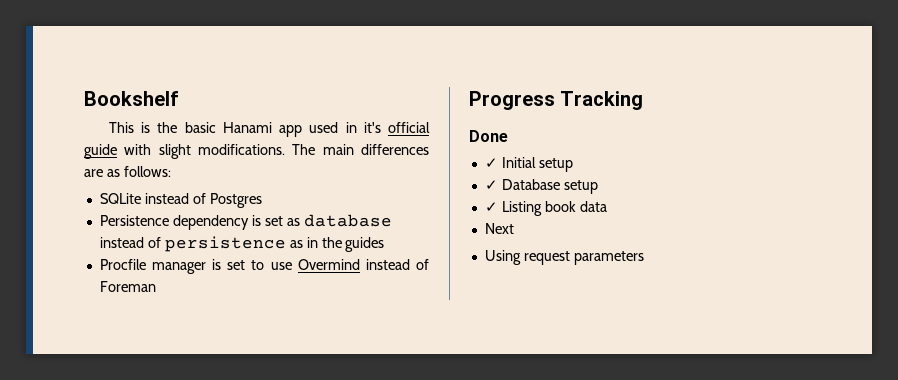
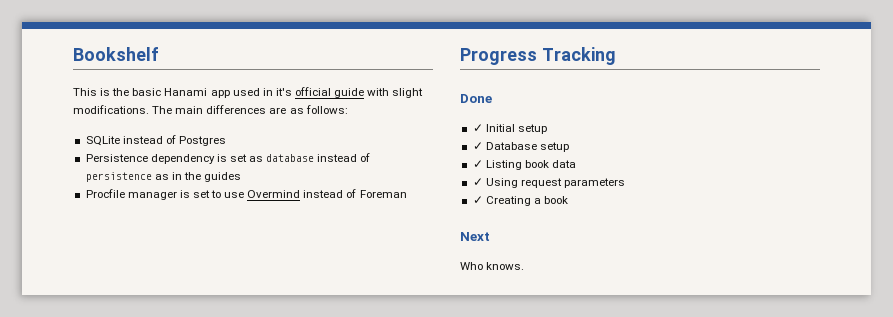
- Next
- Using request parameters
+ ✓ Using request parameters
+ ✓ Creating a book
+ Next
+ Who knows.

